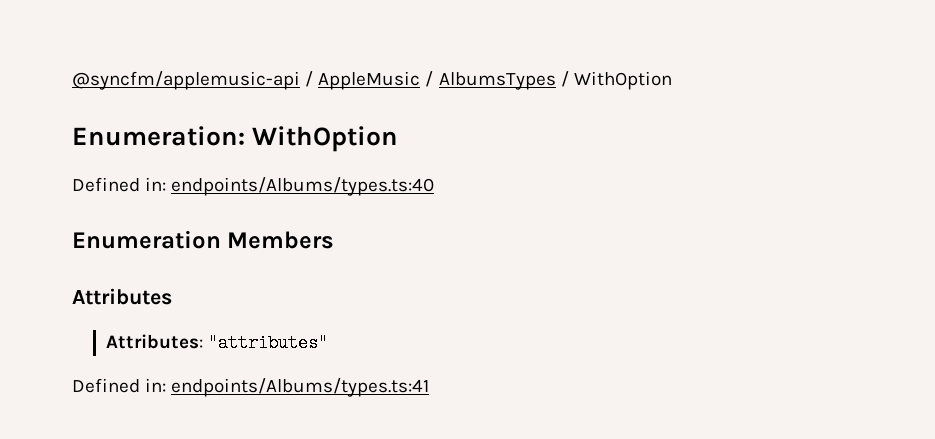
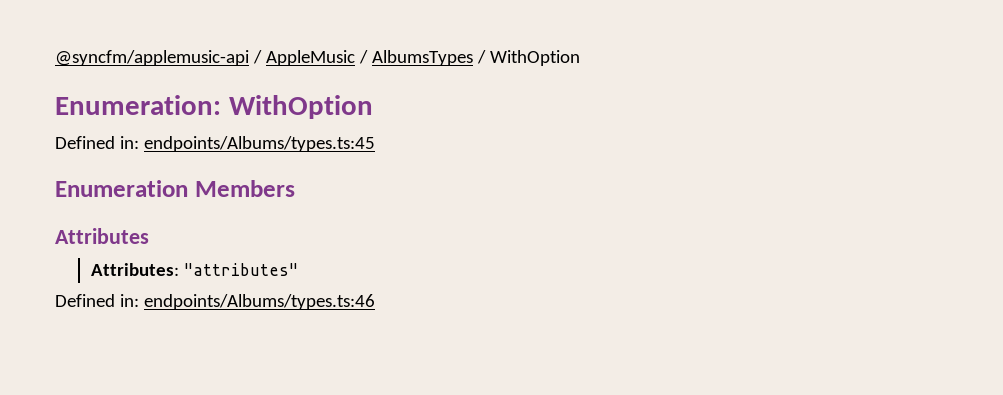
- Defined in: endpoints/Albums/types.ts:40
+ Defined in: endpoints/Albums/types.ts:45
- Defined in: endpoints/Albums/types.ts:41
+ Defined in: endpoints/Albums/types.ts:46

